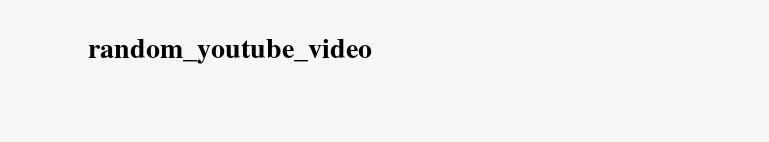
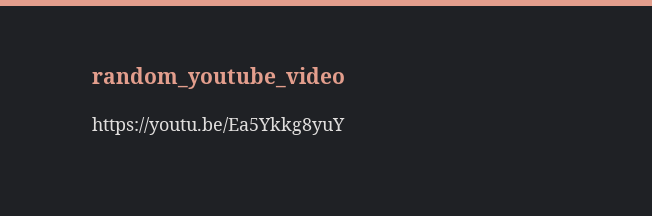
+ https://youtu.be/Ea5Ykkg8yuY

